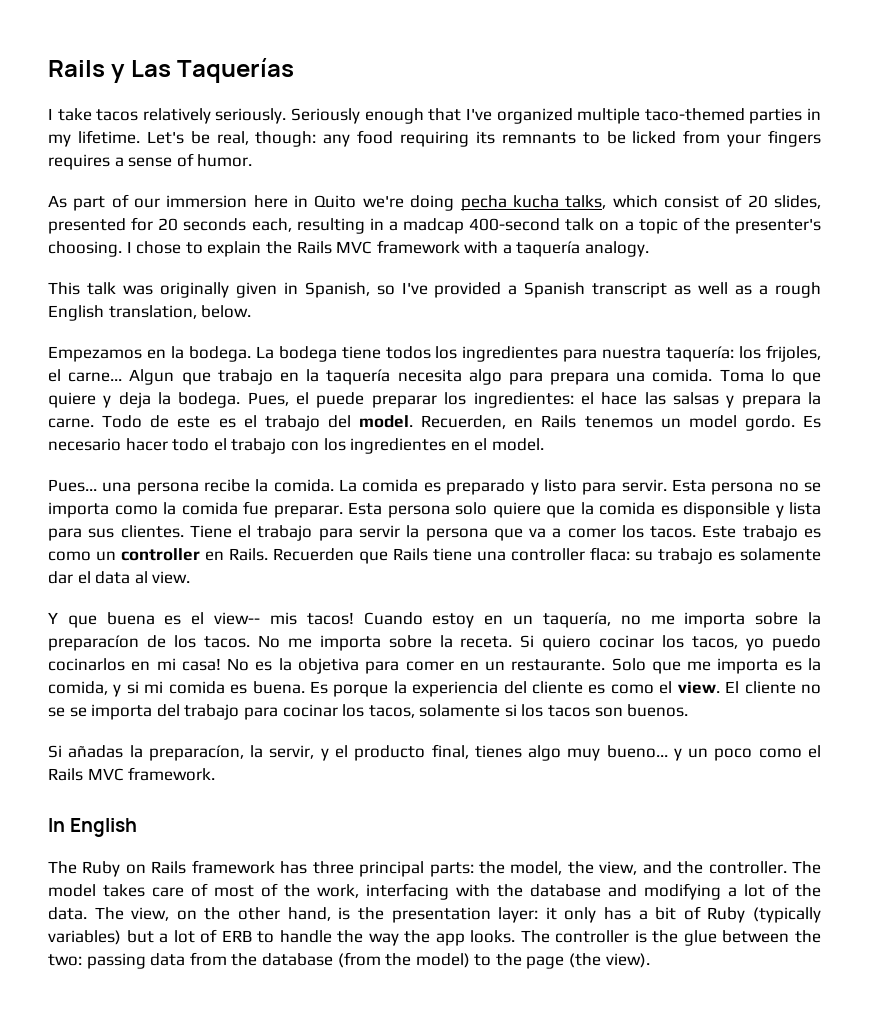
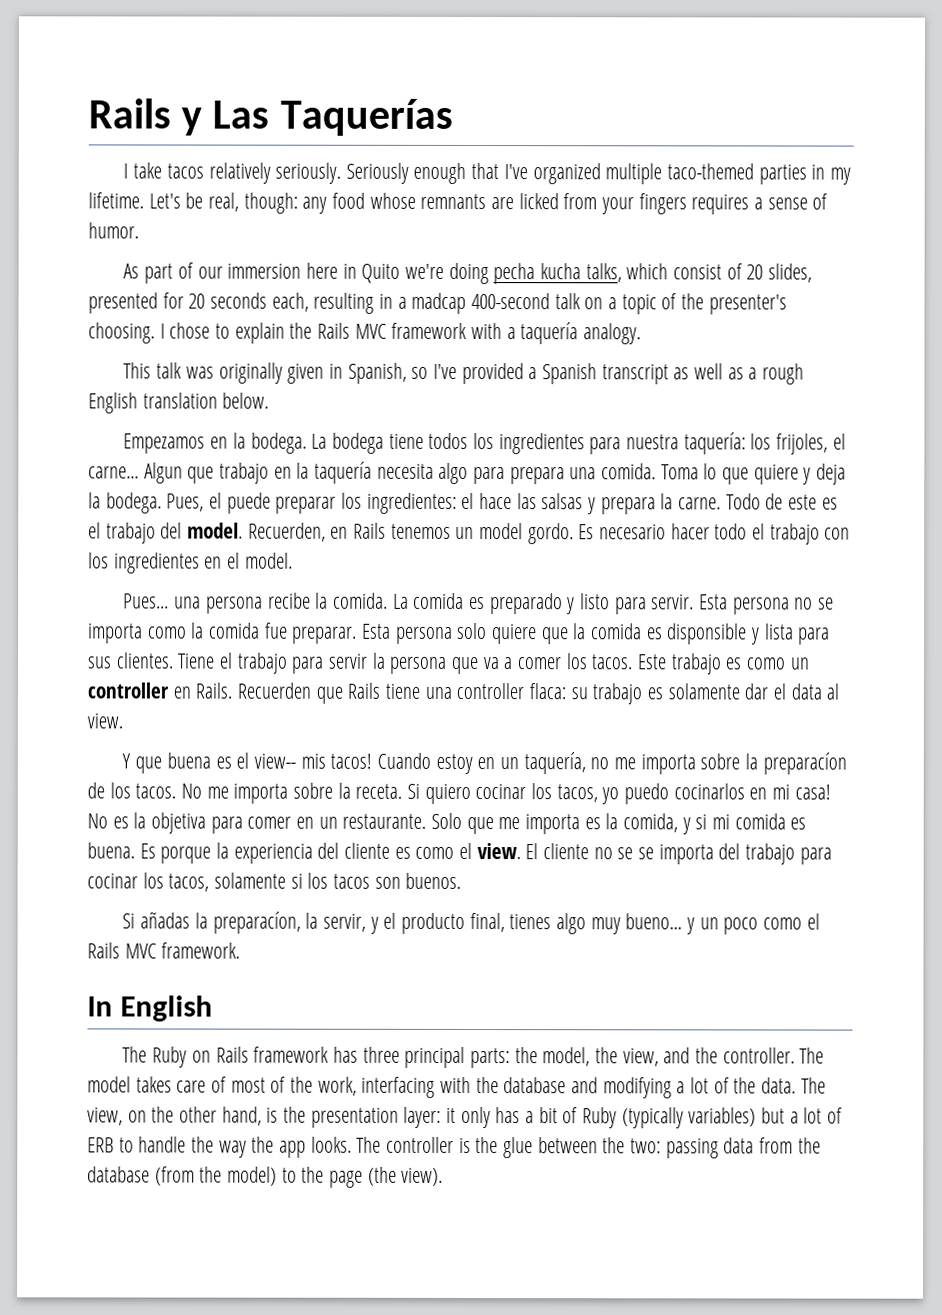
- Let's be real, though: any food requiring its remnants to be licked from your fingers requires a sense of humor.
+ Let's be real, though: any food whose remnants are licked from your fingers requires a sense of humor.
- This talk was originally given in Spanish, so I've provided a Spanish transcript as well as a rough English translation, below.
+ This talk was originally given in Spanish, so I've provided a Spanish transcript as well as a rough English translation below.

